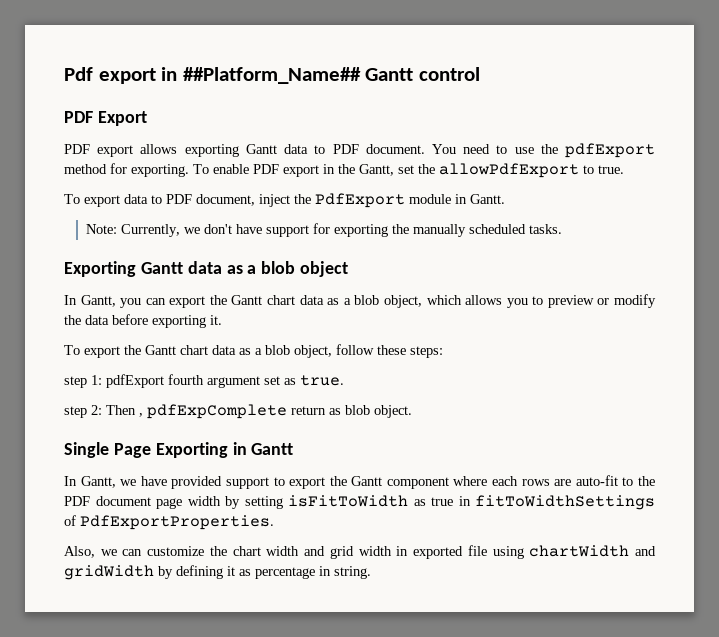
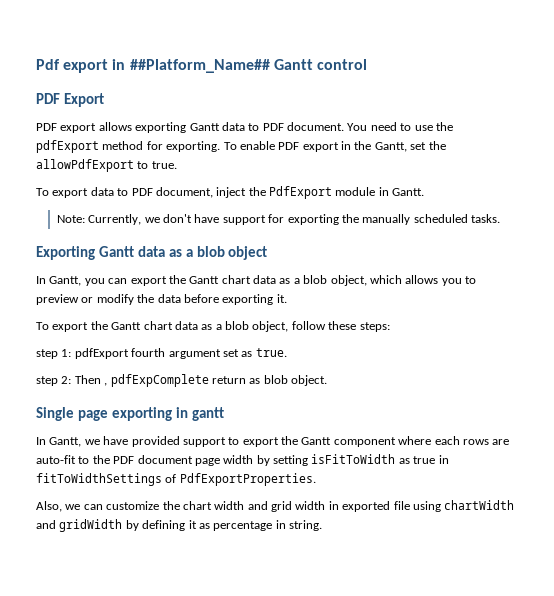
- Single Page Exporting in Gantt
+ Single page exporting in gantt

